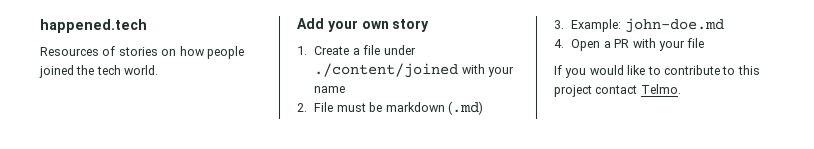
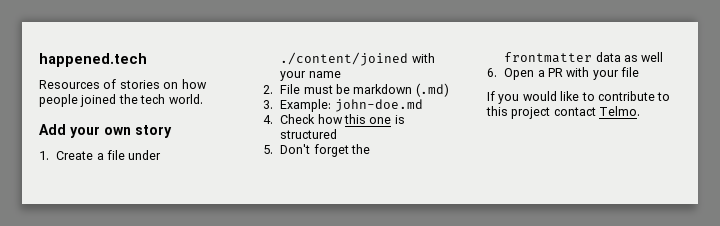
- 4. Open a PR with your file
+ 4. Check how this one is structured
+ 5. Don't forget the frontmatter data as well
+ 6. Open a PR with your file

